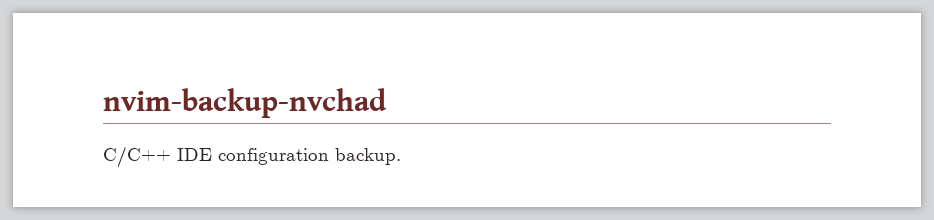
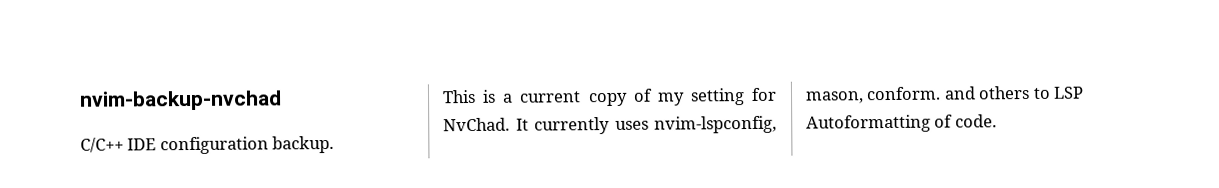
+ This is a current copy of my setting for NvChad. It currently uses nvim-lspconfig, mason, conform. and others to LSP Autoformatting of code.

